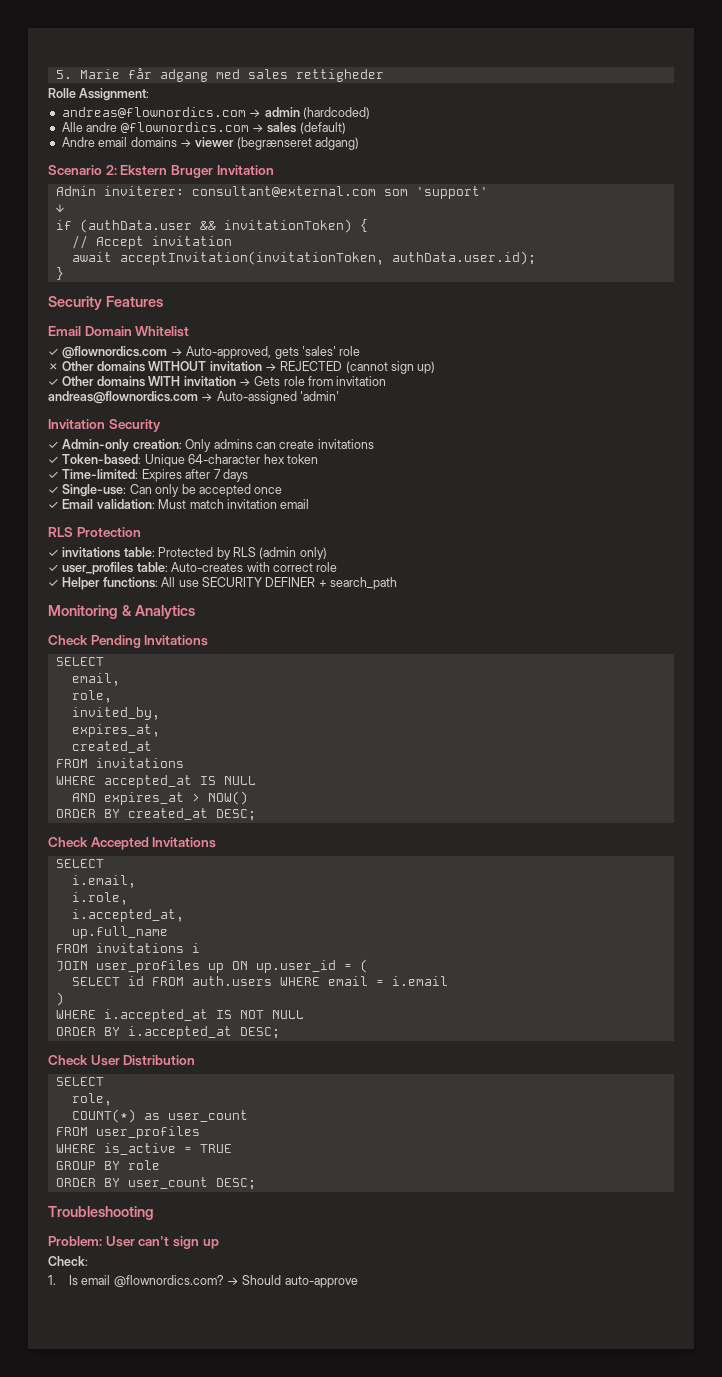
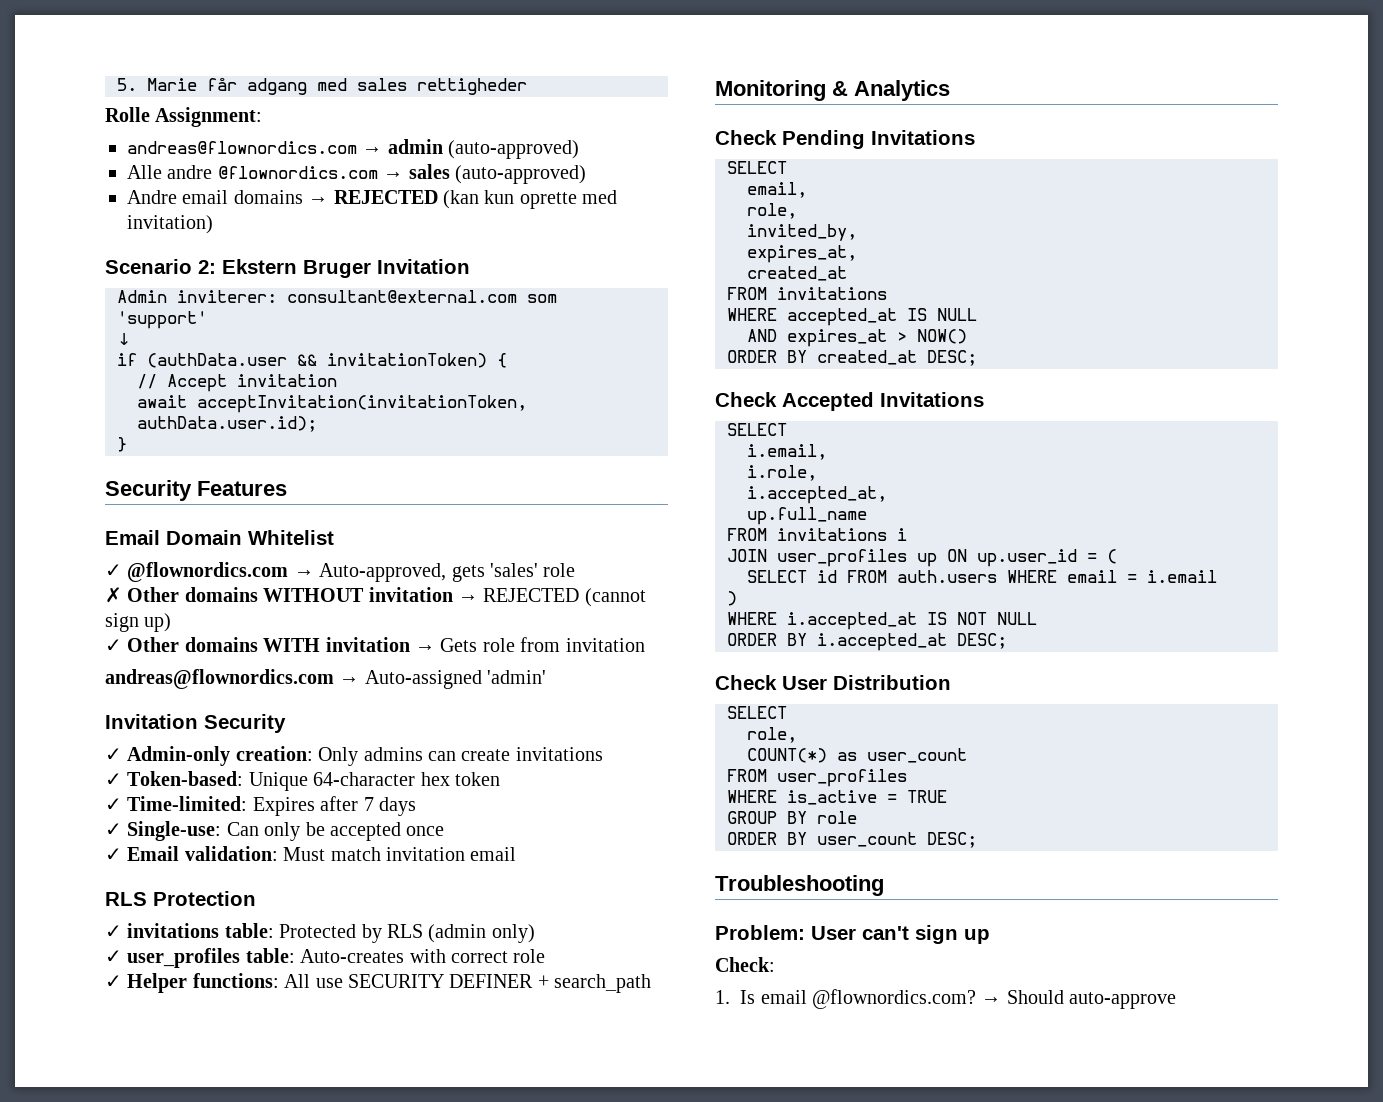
- andreas@flownordics.com → admin (hardcoded)
+ andreas@flownordics.com → admin (auto-approved)
- Alle andre @flownordics.com → sales (default)
+ Alle andre @flownordics.com → sales (auto-approved)
- Andre email domains → viewer (begrænseret adgang)
+ Andre email domains → REJECTED (kan kun oprette med invitation)

